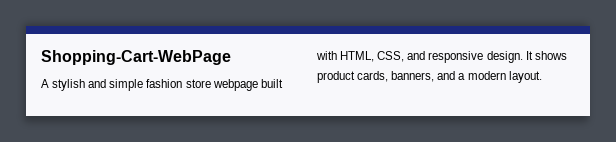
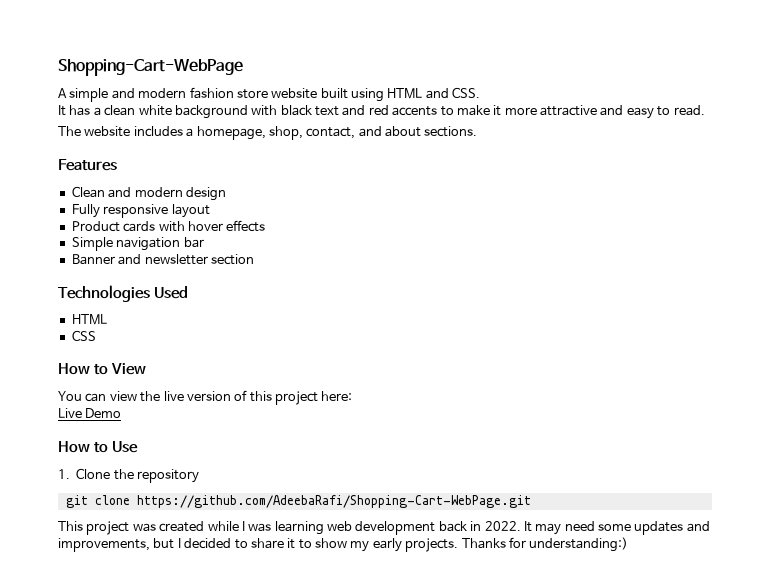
- A stylish and simple fashion store webpage built with HTML, CSS, and responsive design. It shows product cards, banners, and a modern layout.
+ A simple and modern fashion store website built using HTML and CSS.
+ It has a clean white background with black text and red accents to make it more attractive and easy to read.
+ The website includes a homepage, shop, contact, and about sections.
+ Features
+ Clean and modern design
+ Fully responsive layout
+ Product cards with hover effects
+ Simple navigation bar
+ Banner and newsletter section
+ Technologies Used
+ HTML
+ CSS
+ How to View
+ You can view the live version of this project here:
+ Live Demo
+ How to Use
+ 1. Clone the repository
+ git clone https://github.com/AdeebaRafi/Shopping-Cart-WebPage.git
+ This project was created while I was learning web development back in 2022. It may need some updates and improvements, but I decided to share it to show my early projects. Thanks for understanding:)

